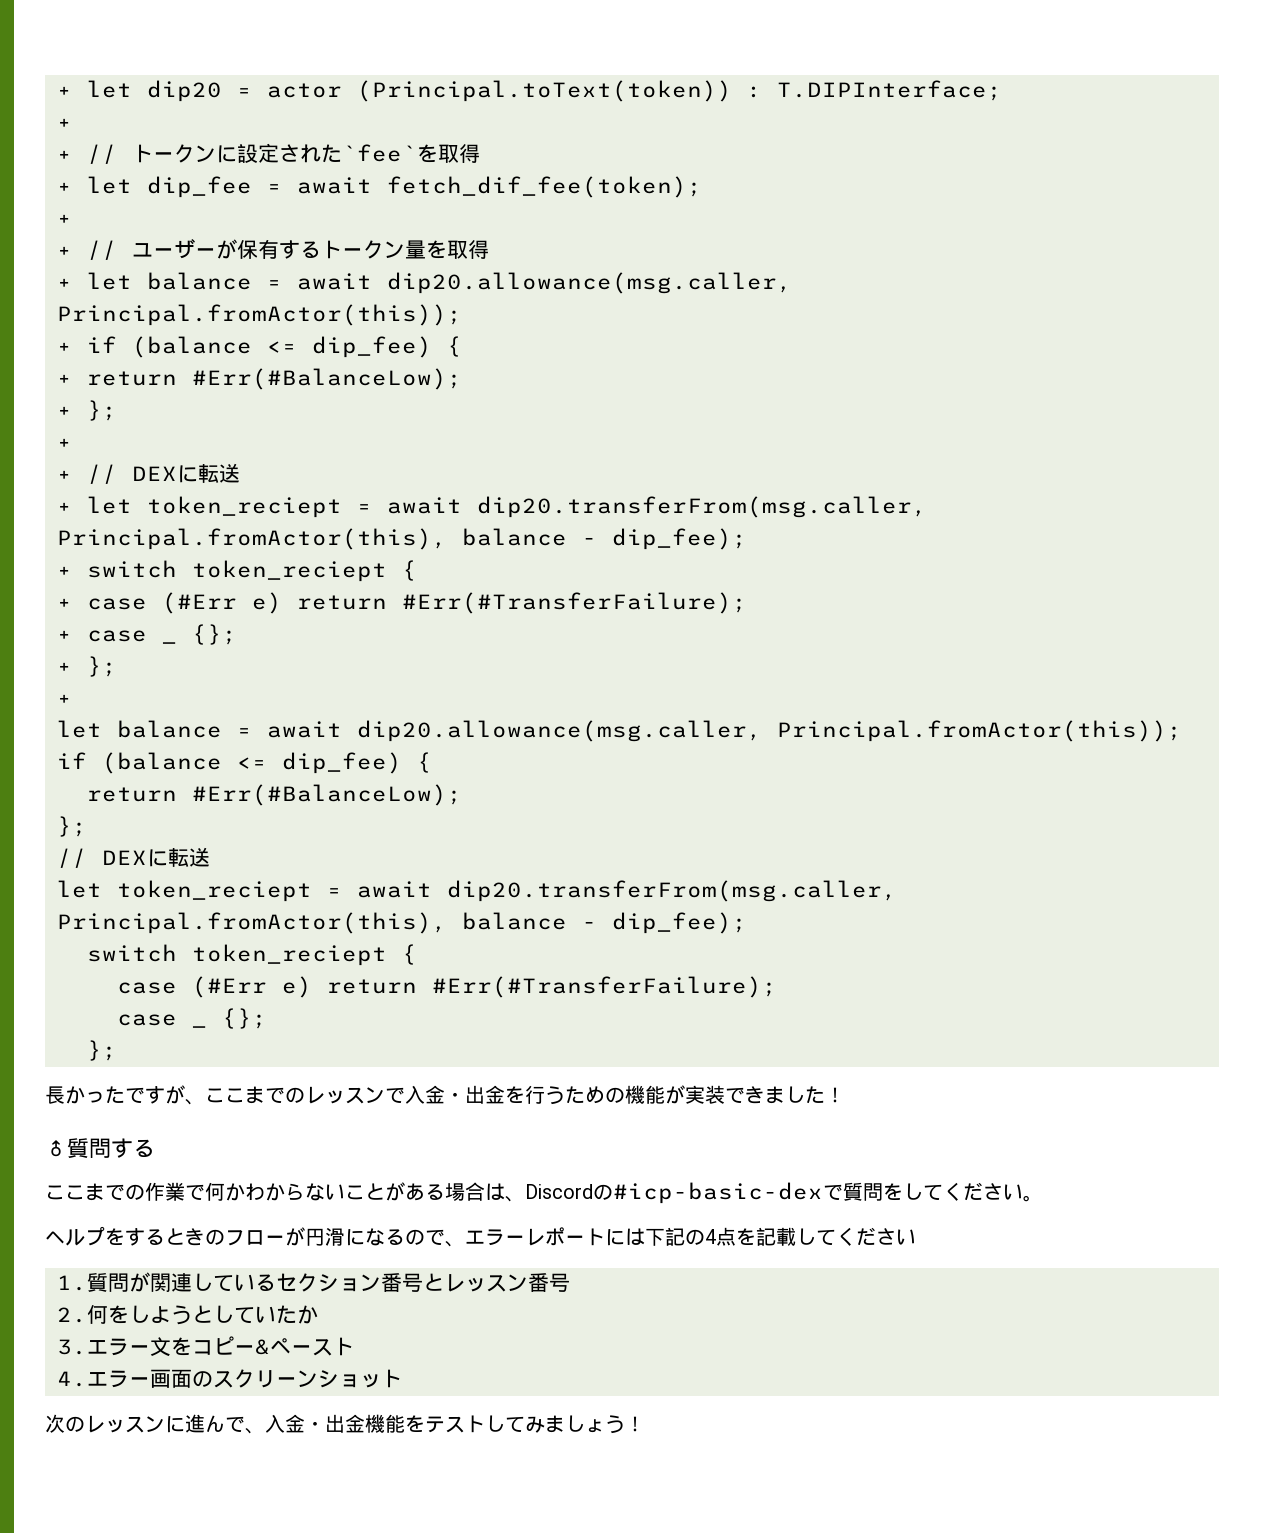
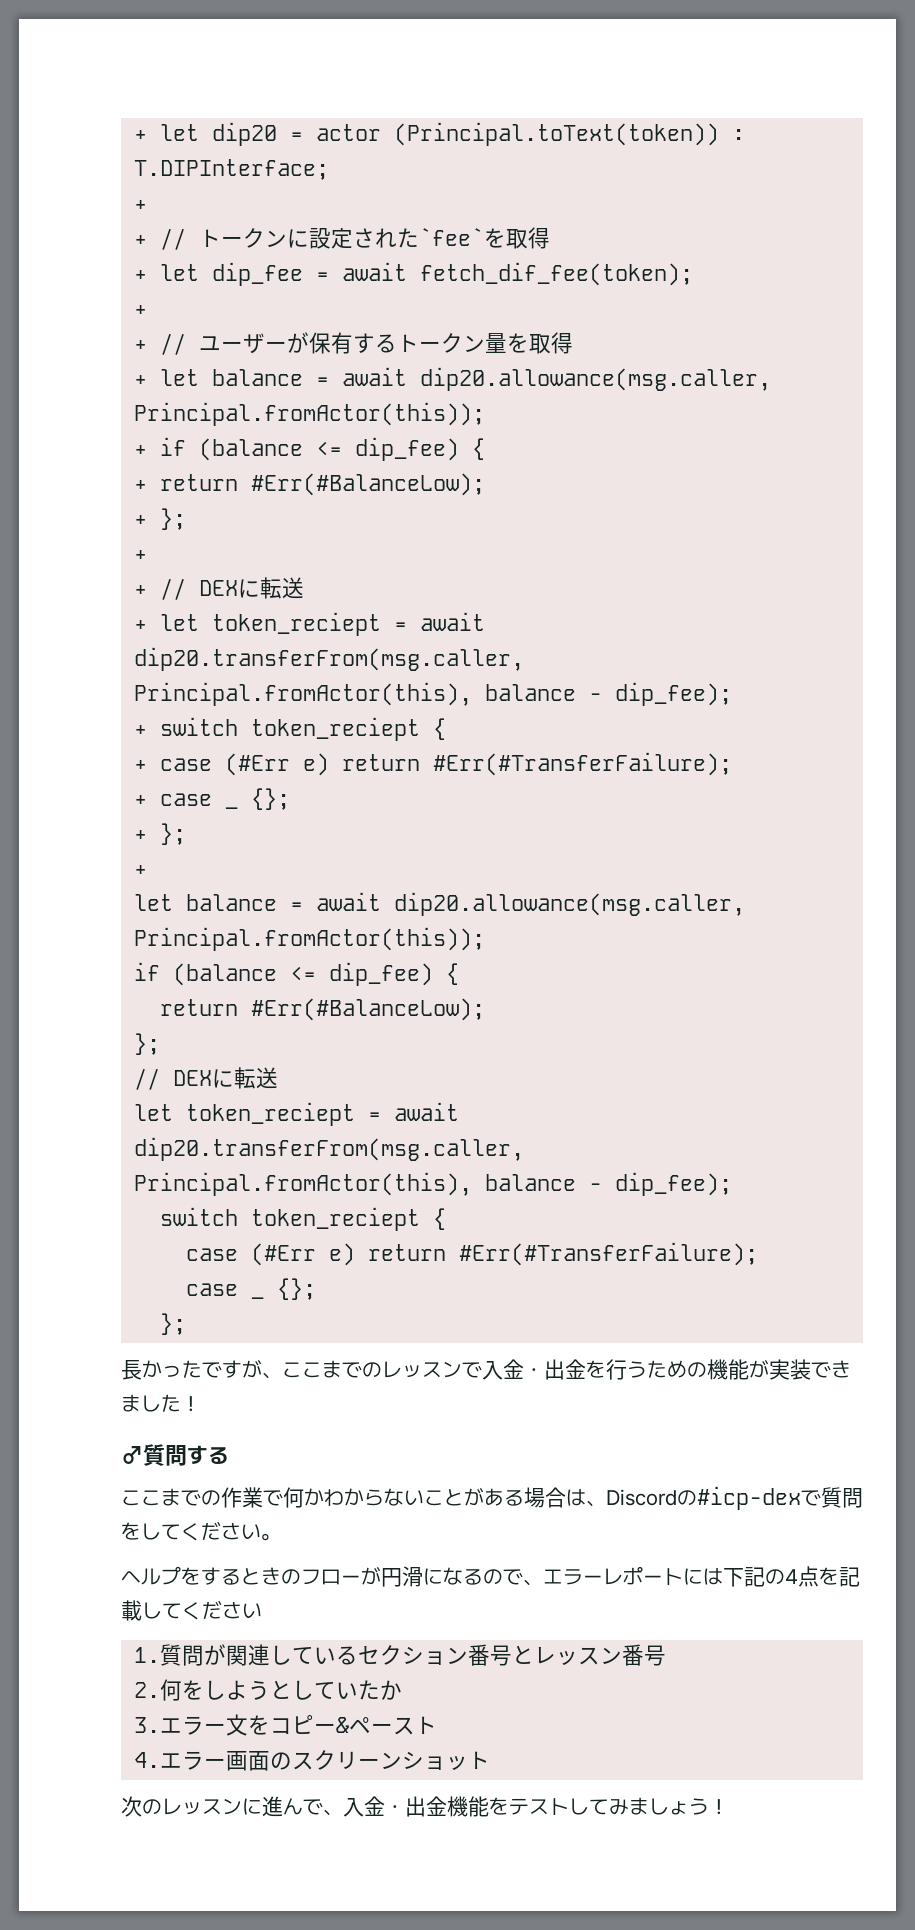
- ここまでの作業で何かわからないことがある場合は、Discordの#icp-basic-dexで質問をしてください。
+ ここまでの作業で何かわからないことがある場合は、Discordの#icp-dexで質問をしてください。

